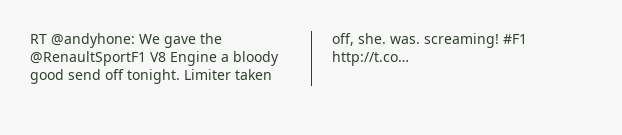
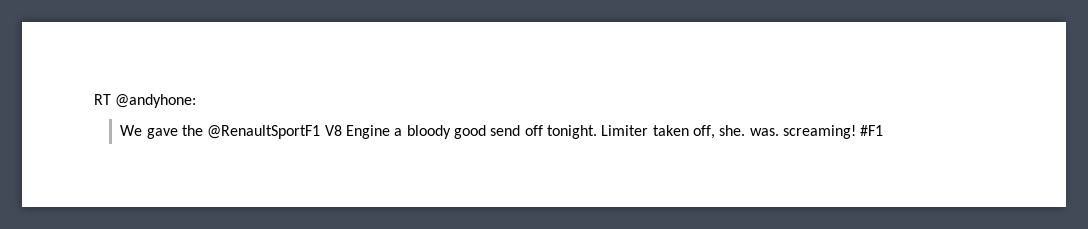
- RT @andyhone: We gave the @RenaultSportF1 V8 Engine a bloody good send off tonight.
+ RT @andyhone:
+ We gave the @RenaultSportF1 V8 Engine a bloody good send off tonight.
- #F1 http://t.co…
+ #F1

